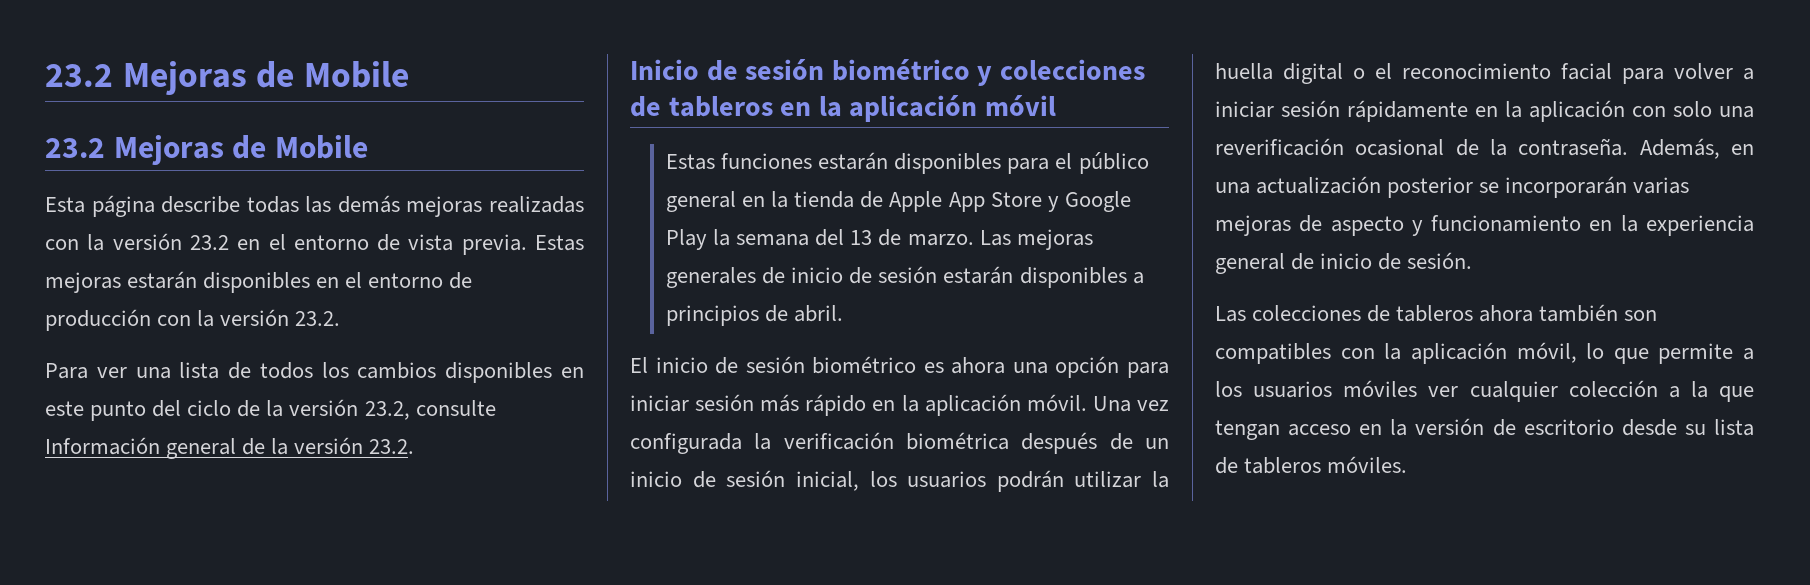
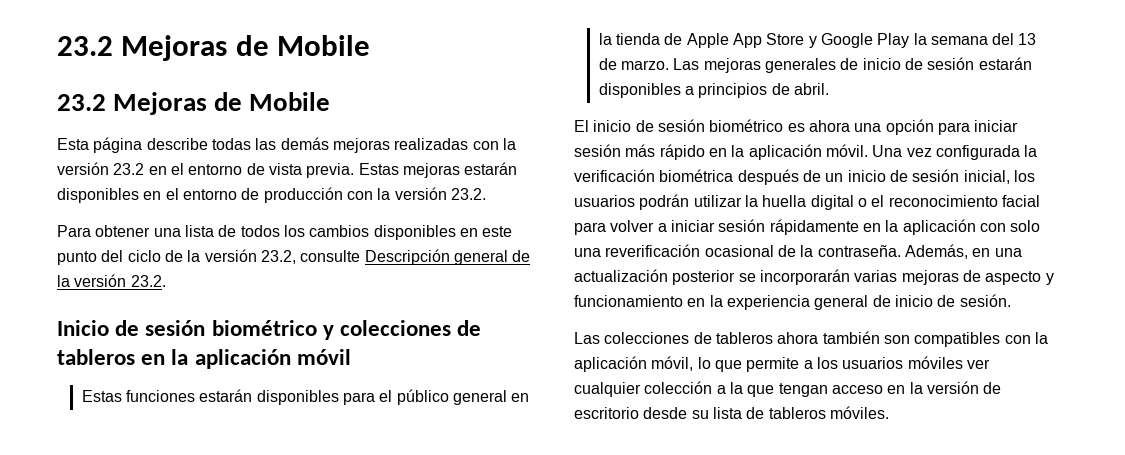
- Para ver una lista de todos los cambios disponibles en este punto del ciclo de la versión 23.2, consulte Información general de la versión 23.2.
+ Para obtener una lista de todos los cambios disponibles en este punto del ciclo de la versión 23.2, consulte Descripción general de la versión 23.2.

